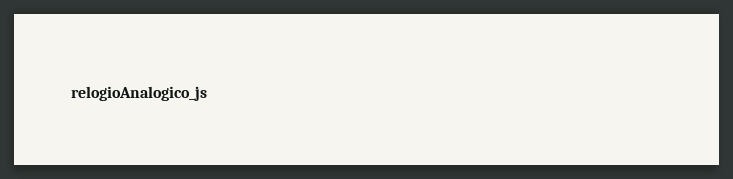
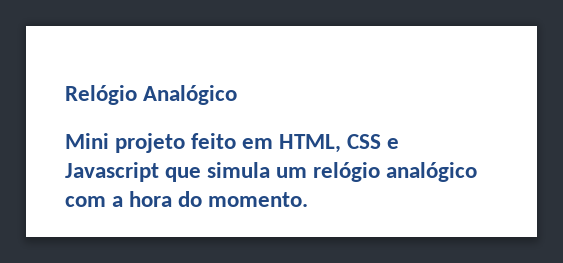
- relogioAnalogico_js
+ Relógio Analógico
+ Mini projeto feito em HTML, CSS e Javascript que simula um relógio analógico com a hora do momento.

